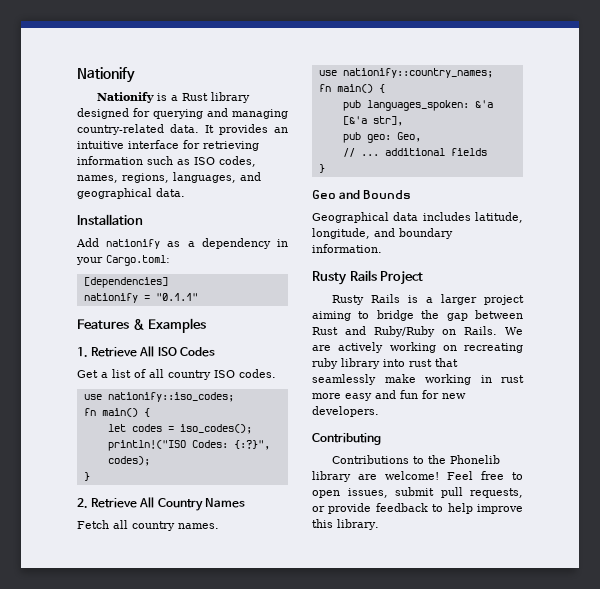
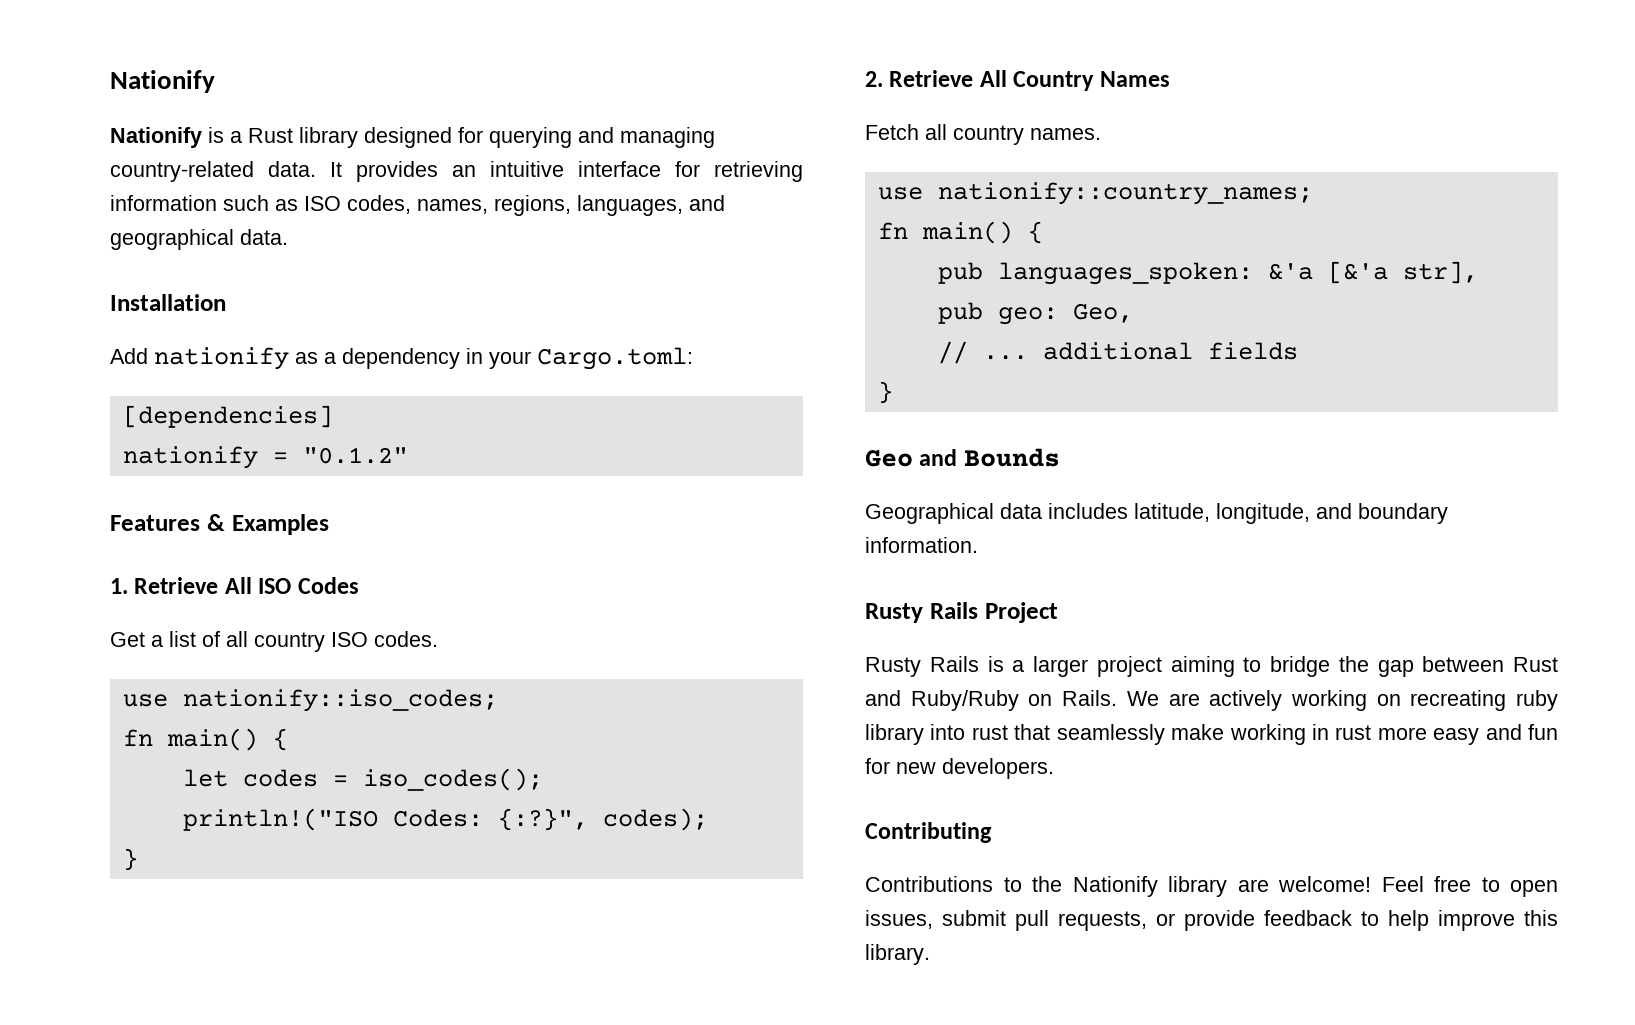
- nationify = "0.1.1"
+ nationify = "0.1.2"
- Contributions to the Phonelib library are welcome!
+ Contributions to the Nationify library are welcome!

